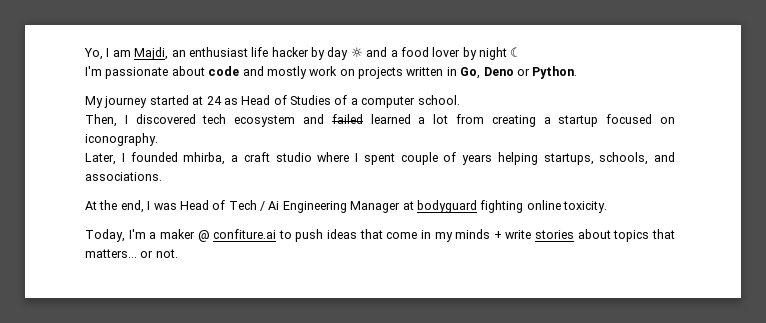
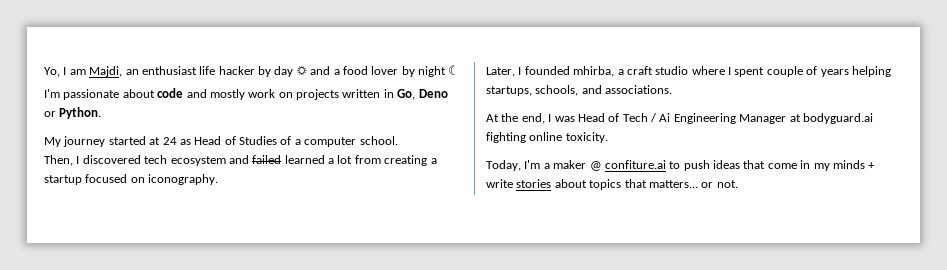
- At the end, I was Head of Tech / Ai Engineering Manager at bodyguard fighting online toxicity.
+ At the end, I was Head of Tech / Ai Engineering Manager at bodyguard.ai fighting online toxicity.

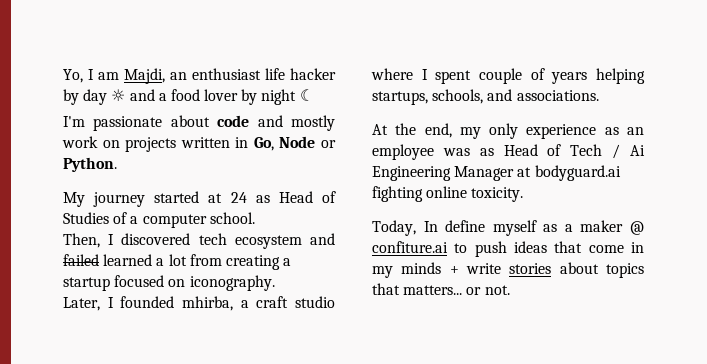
- I'm passionate about code and mostly work on projects written in Go, Deno or Python.
+ I'm passionate about code and mostly work on projects written in Go, Node or Python.
- At the end, I was Head of Tech / Ai Engineering Manager at bodyguard.ai fighting online toxicity.
+ At the end, my only experience as an employee was as Head of Tech / Ai Engineering Manager at bodyguard.ai fighting online toxicity.
- Today, I'm a maker @ confiture.ai to push ideas that come in my minds + write stories about topics that matters... or not.
+ Today, In define myself as a maker @ confiture.ai to push ideas that come in my minds + write stories about topics that matters... or not.

